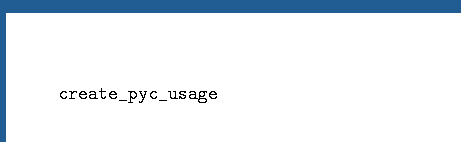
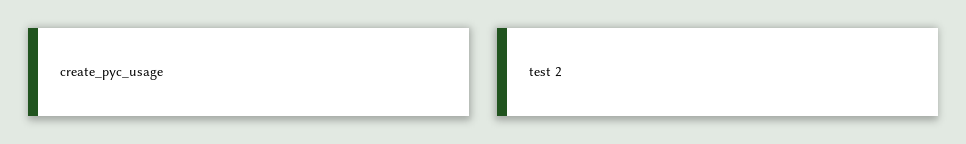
+ test 2

